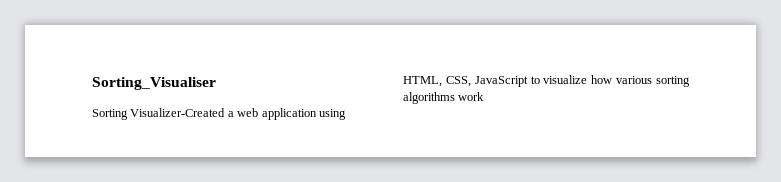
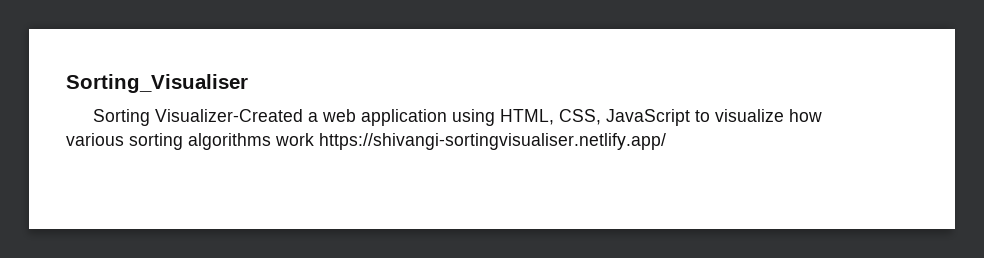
- Sorting Visualizer-Created a web application using HTML, CSS, JavaScript to visualize how various sorting algorithms work
+ Sorting Visualizer-Created a web application using HTML, CSS, JavaScript to visualize how various sorting algorithms work https://shivangi-sortingvisualiser.netlify.app/

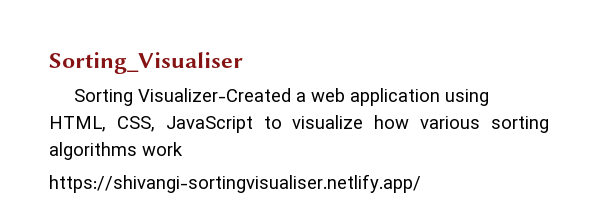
- Sorting Visualizer-Created a web application using HTML, CSS, JavaScript to visualize how various sorting algorithms work https://shivangi-sortingvisualiser.netlify.app/
+ Sorting Visualizer-Created a web application using HTML, CSS, JavaScript to visualize how various sorting algorithms work
+ https://shivangi-sortingvisualiser.netlify.app/

